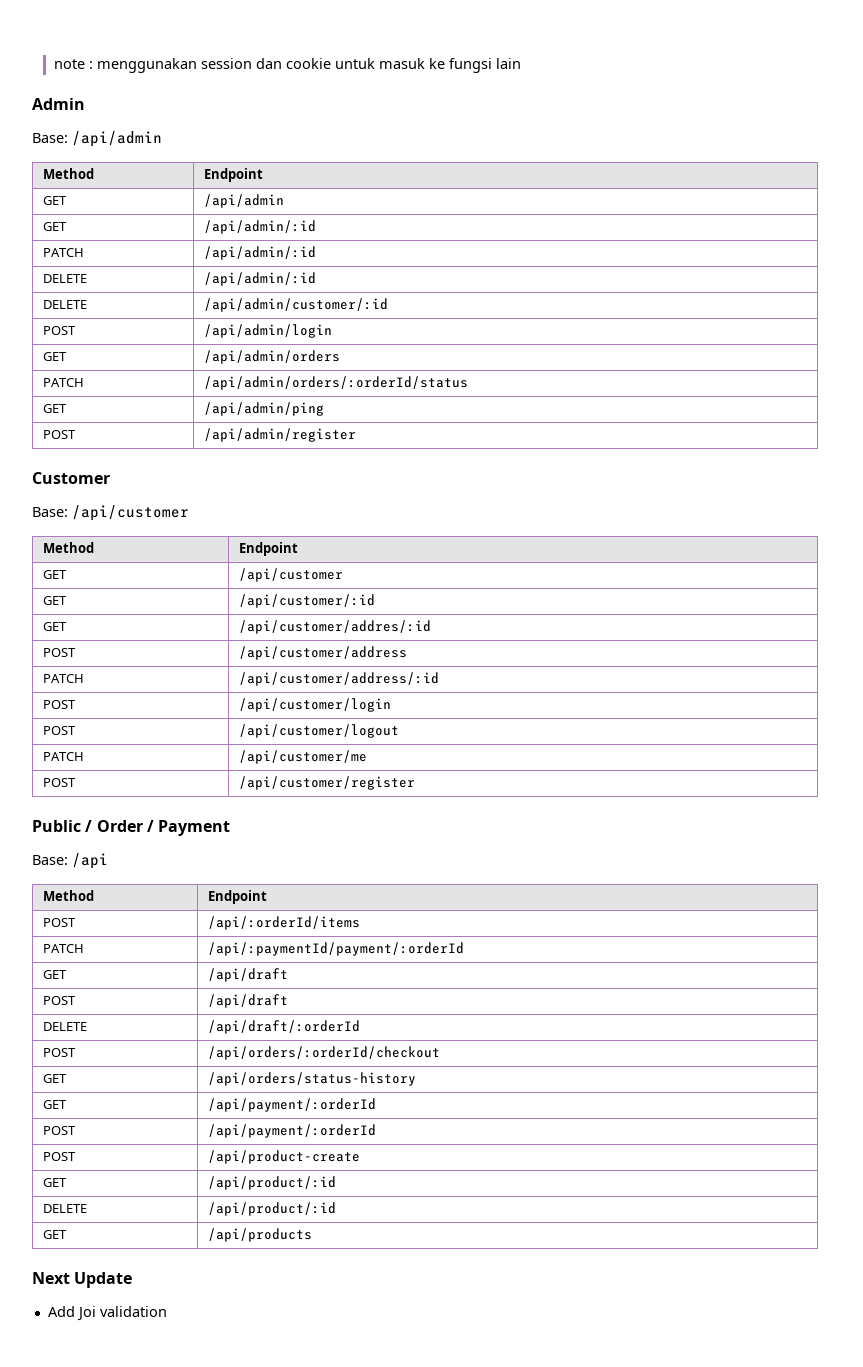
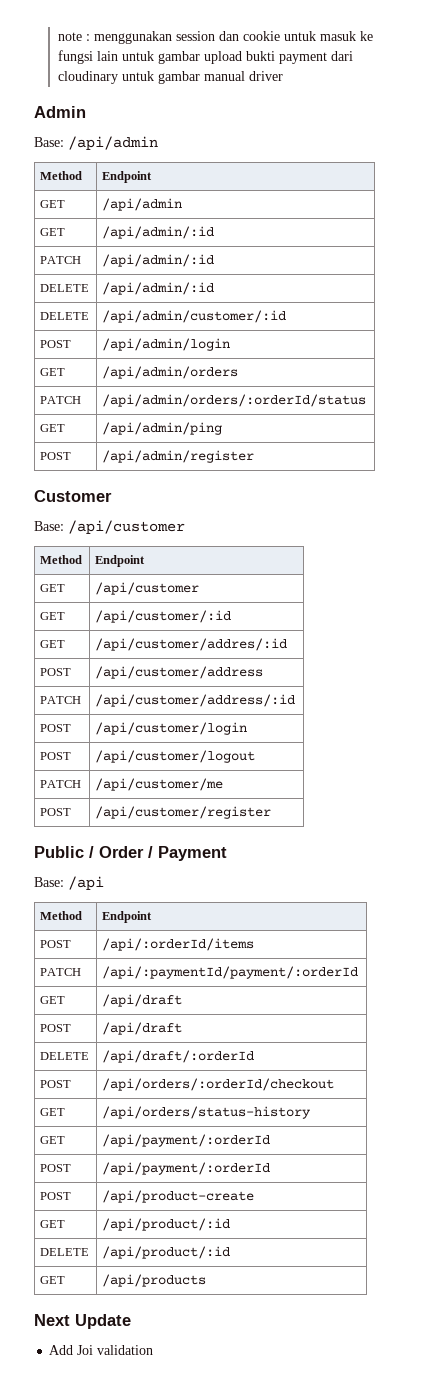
- note : menggunakan session dan cookie untuk masuk ke fungsi lain
+ note : menggunakan session dan cookie untuk masuk ke fungsi lain untuk gambar upload bukti payment dari cloudinary untuk gambar manual driver

